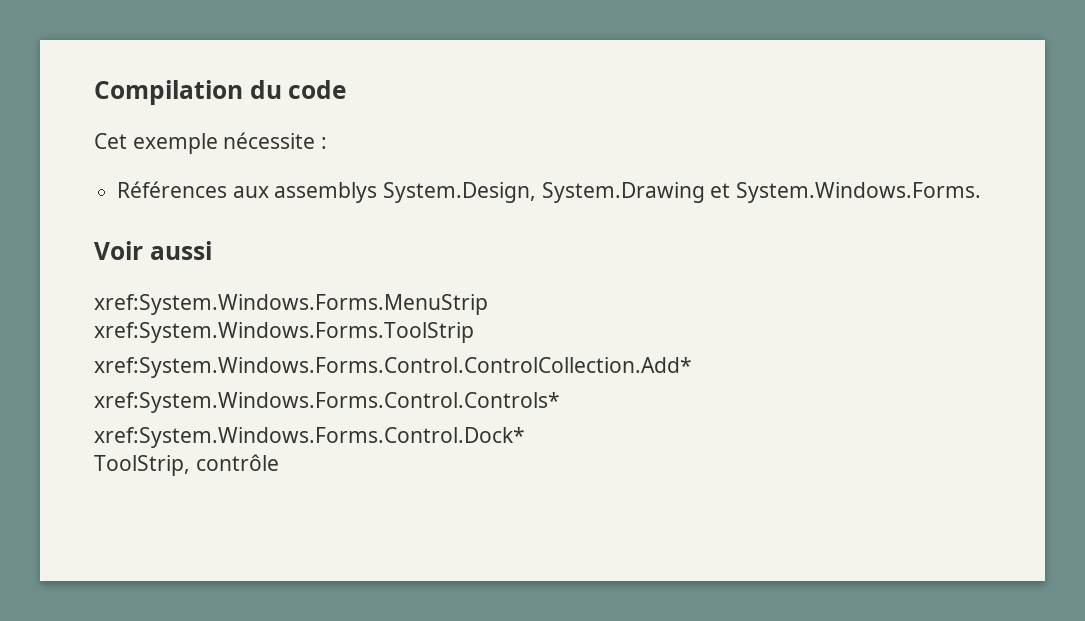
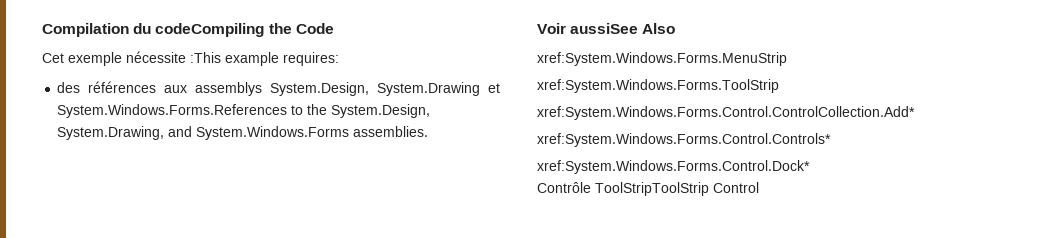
- Compilation du code
+ Compilation du codeCompiling the Code
- Cet exemple nécessite :
- Références aux assemblys System.Design, System.Drawing et System.Windows.Forms.
+ Cet exemple nécessite :This example requires:
+ des références aux assemblys System.Design, System.Drawing et System.Windows.Forms.References to the System.Design, System.Drawing, and System.Windows.Forms assemblies.
- Voir aussi
+ Voir aussiSee Also
- ToolStrip, contrôle
+ Contrôle ToolStripToolStrip Control

